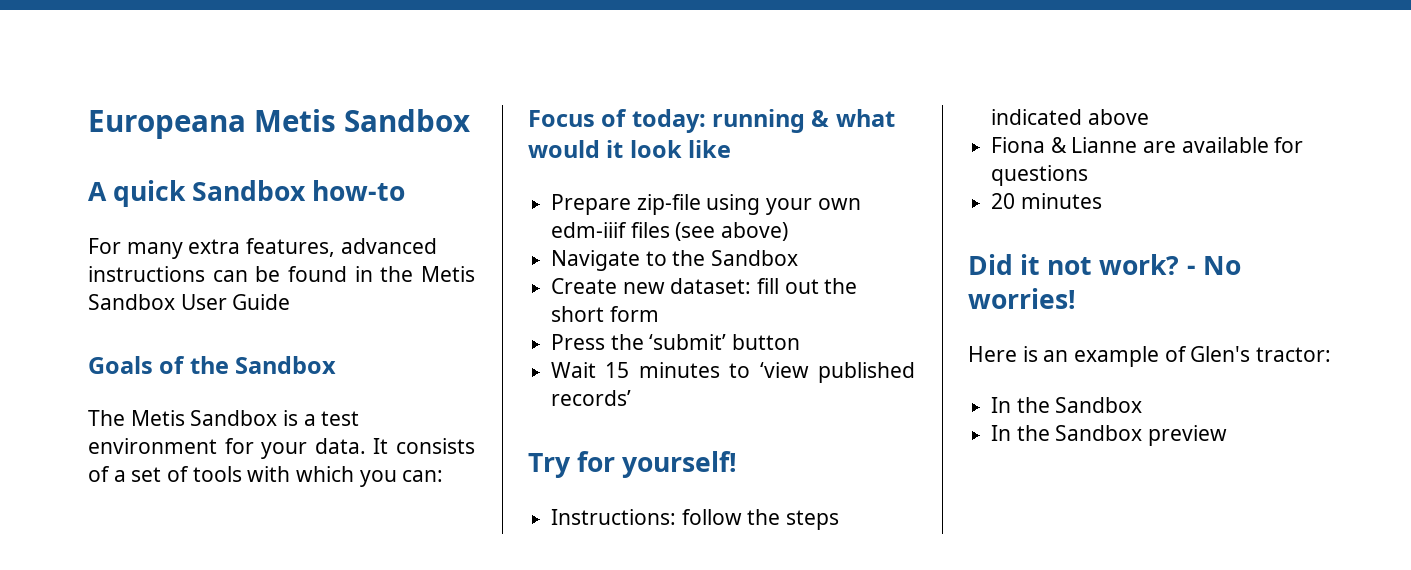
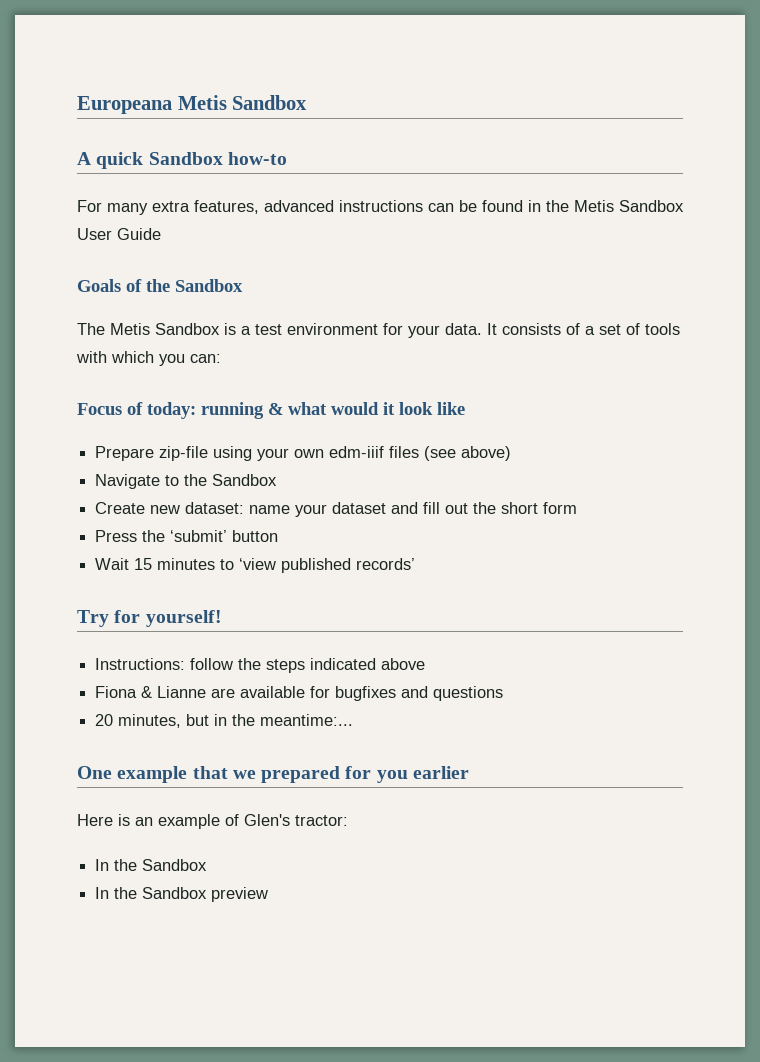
- Create new dataset: fill out the short form
+ Create new dataset: name your dataset and fill out the short form
- Fiona & Lianne are available for questions
+ Fiona & Lianne are available for bugfixes and questions
- 20 minutes
- Did it not work? - No worries!
+ 20 minutes, but in the meantime:...
+ One example that we prepared for you earlier

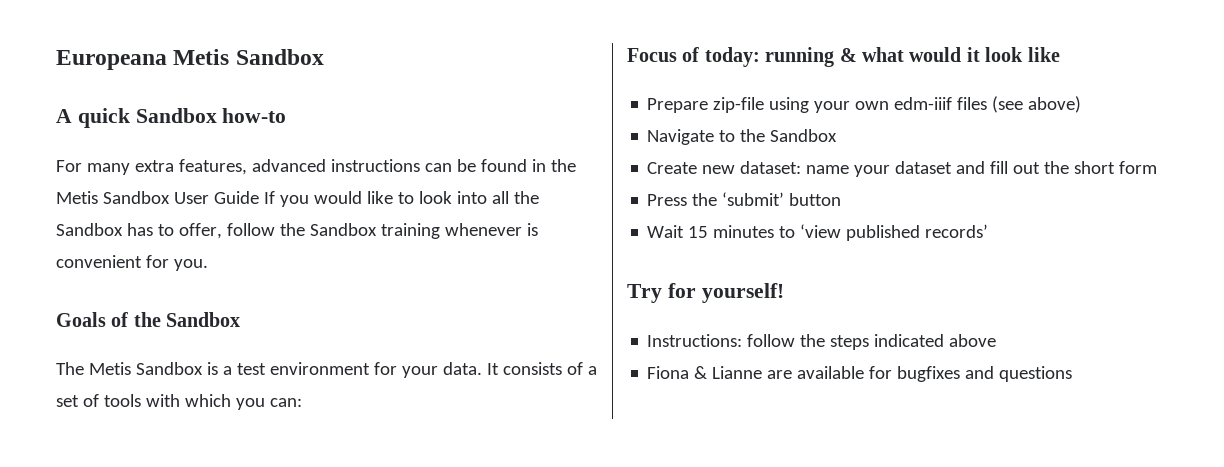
- For many extra features, advanced instructions can be found in the Metis Sandbox User Guide
+ For many extra features, advanced instructions can be found in the Metis Sandbox User Guide If you would like to look into all the Sandbox has to offer, follow the Sandbox training whenever is convenient for you.
- 20 minutes, but in the meantime:...
- One example that we prepared for you earlier
- Here is an example of Glen's tractor:
- In the Sandbox
- In the Sandbox preview

